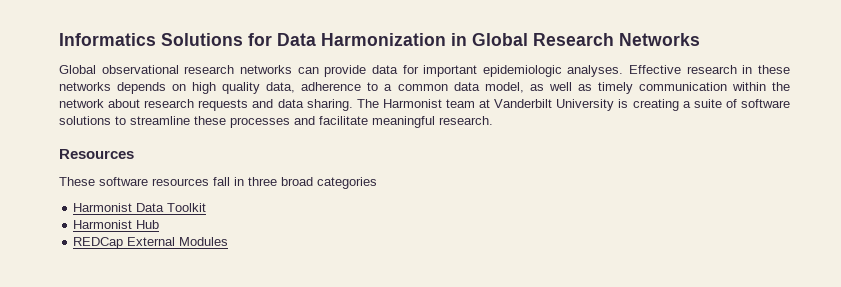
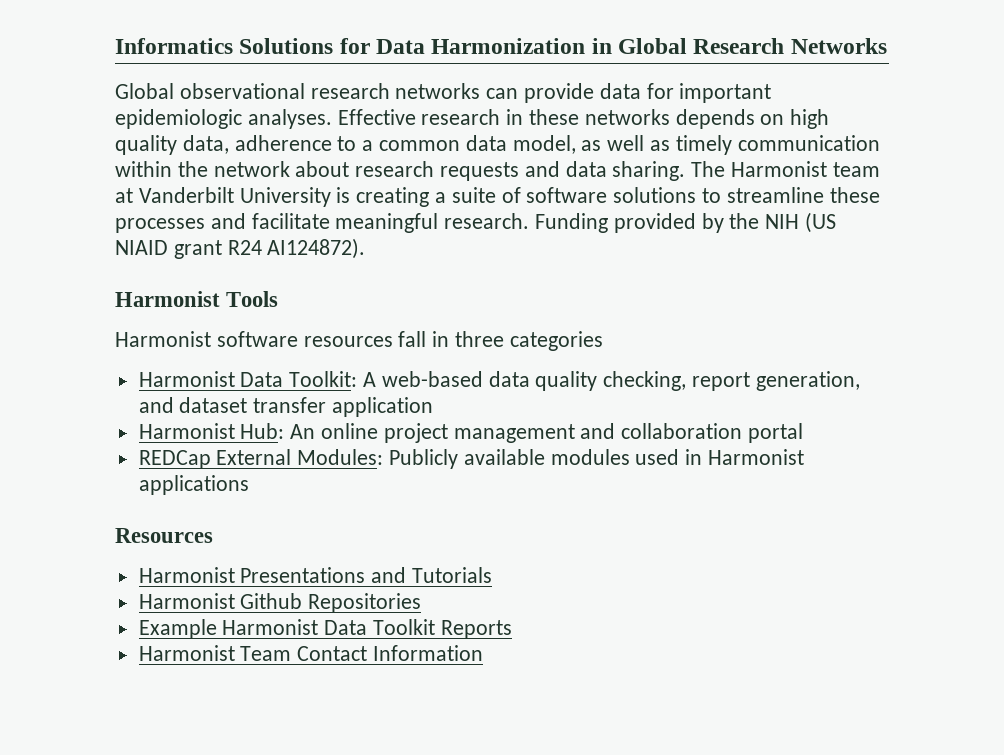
- The Harmonist team at Vanderbilt University is creating a suite of software solutions to streamline these processes and facilitate meaningful research.
- Resources
- These software resources fall in three broad categories
+ The Harmonist team at Vanderbilt University is creating a suite of software solutions to streamline these processes and facilitate meaningful research. Funding provided by the NIH (US NIAID grant R24 AI124872).
+ Harmonist Tools
+ Harmonist software resources fall in three categories
- Harmonist Data Toolkit
- Harmonist Hub
- REDCap External Modules
+ Harmonist Data Toolkit: A web-based data quality checking, report generation, and dataset transfer application
+ Harmonist Hub: An online project management and collaboration portal
+ REDCap External Modules: Publicly available modules used in Harmonist applications
+ Resources
+ Harmonist Presentations and Tutorials
+ Harmonist Github Repositories
+ Example Harmonist Data Toolkit Reports
+ Harmonist Team Contact Information

